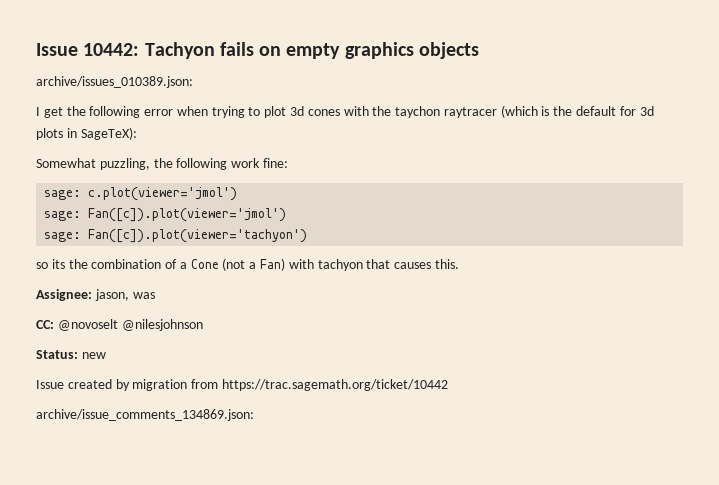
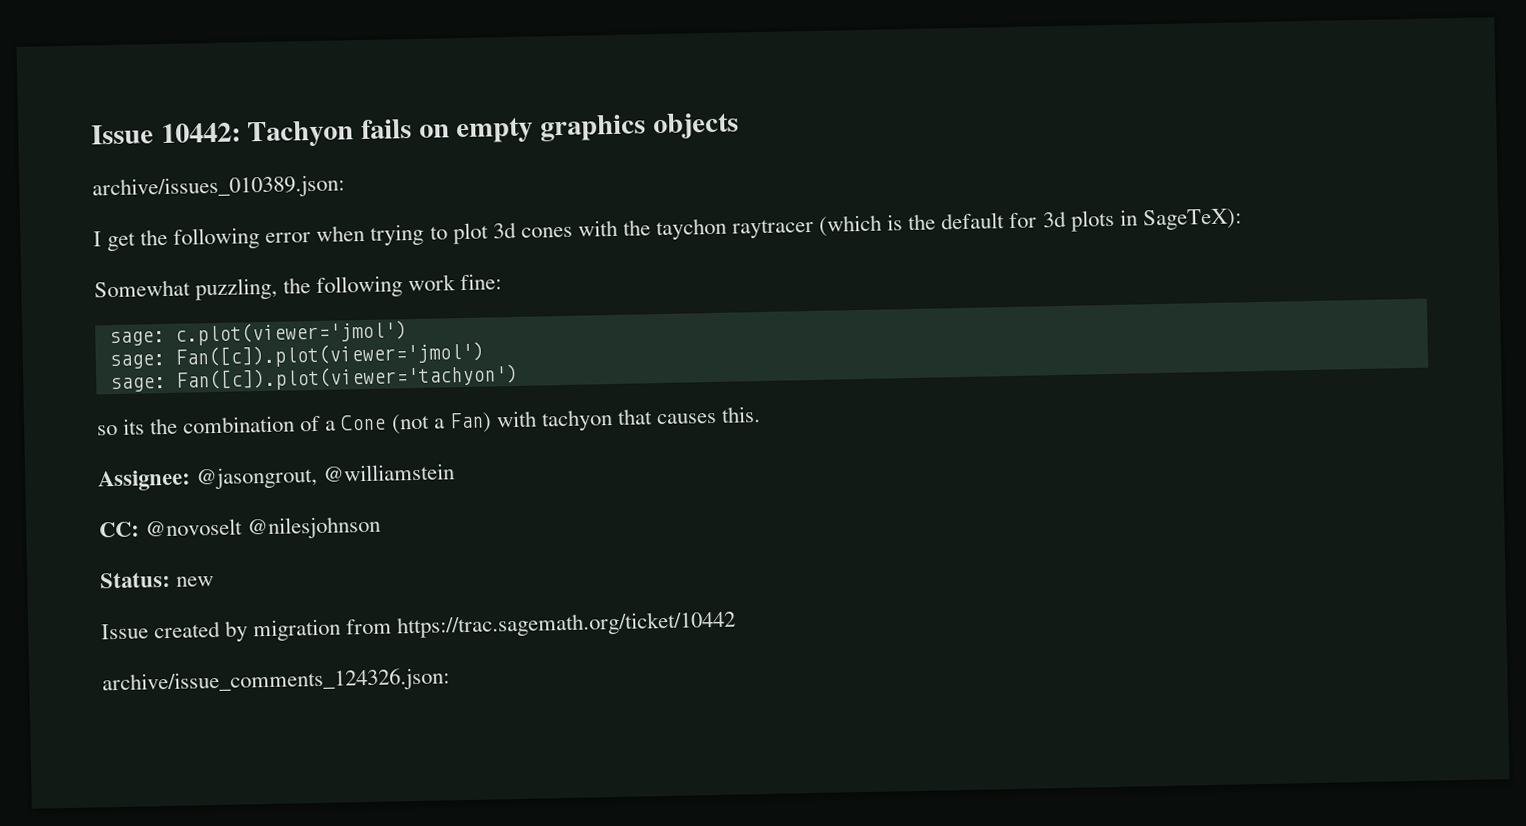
- Assignee: jason, was
+ Assignee: @jasongrout, @williamstein
- archive/issue_comments_134869.json:
+ archive/issue_comments_124326.json:

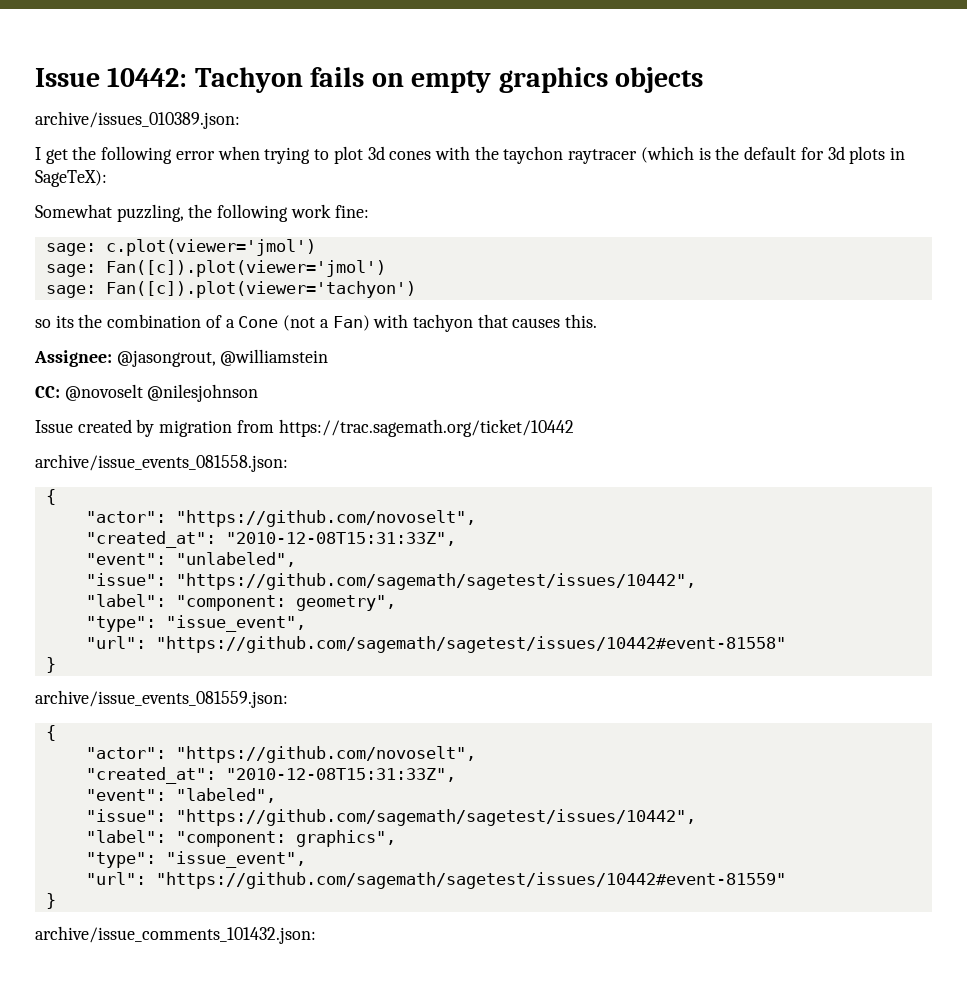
- Status: new
- archive/issue_comments_124326.json:
+ archive/issue_events_081558.json:
+ {
+ "actor": "https://github.com/novoselt",
+ "created_at": "2010-12-08T15:31:33Z",
+ "event": "unlabeled",
+ "issue": "https://github.com/sagemath/sagetest/issues/10442",
+ "label": "component: geometry",
+ "type": "issue_event",
+ "url": "https://github.com/sagemath/sagetest/issues/10442#event-81558"
+ }
+ archive/issue_events_081559.json:
+ {
+ "actor": "https://github.com/novoselt",
+ "created_at": "2010-12-08T15:31:33Z",
+ "event": "labeled",
+ "issue": "https://github.com/sagemath/sagetest/issues/10442",
+ "label": "component: graphics",
+ "type": "issue_event",
+ "url": "https://github.com/sagemath/sagetest/issues/10442#event-81559"
+ }
+ archive/issue_comments_101432.json:

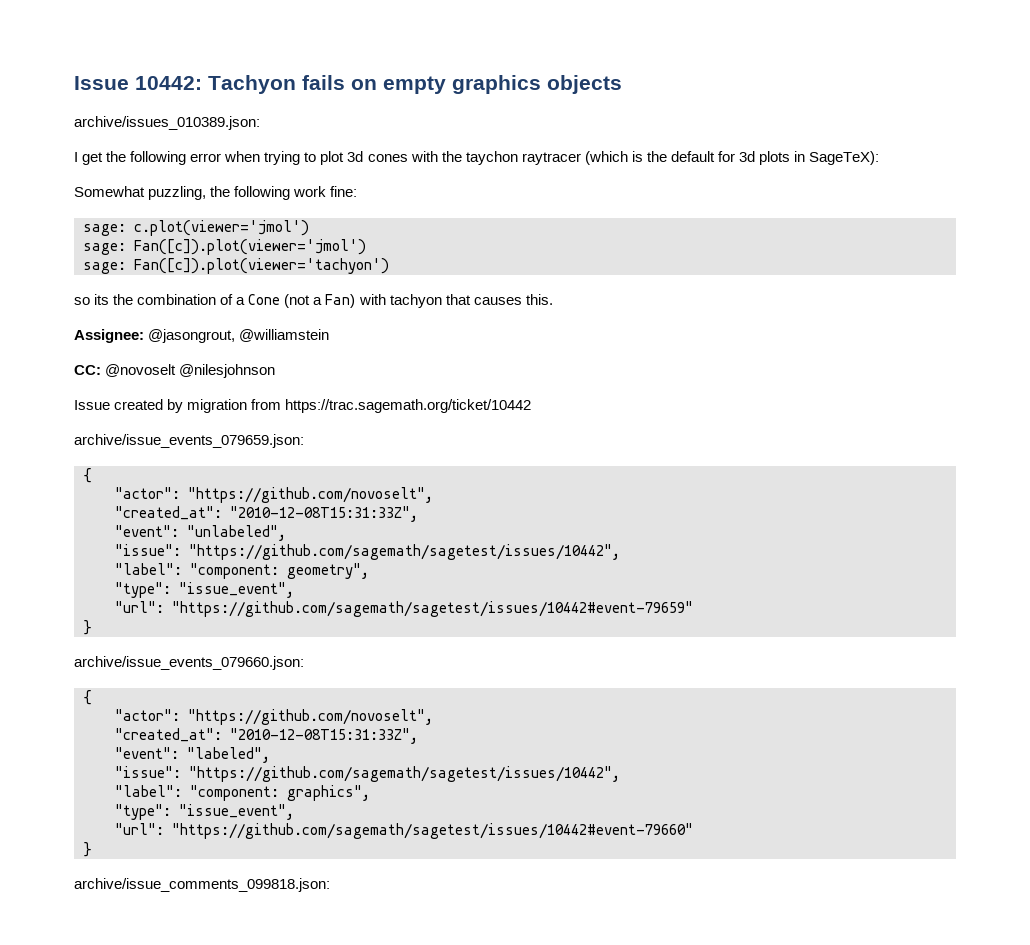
- archive/issue_events_081558.json:
+ archive/issue_events_079659.json:
- "url": "https://github.com/sagemath/sagetest/issues/10442#event-81558"
+ "url": "https://github.com/sagemath/sagetest/issues/10442#event-79659"
  }
- archive/issue_events_081559.json:
+ archive/issue_events_079660.json:
- "url": "https://github.com/sagemath/sagetest/issues/10442#event-81559"
+ "url": "https://github.com/sagemath/sagetest/issues/10442#event-79660"
  }
- archive/issue_comments_101432.json:
+ archive/issue_comments_099818.json:

